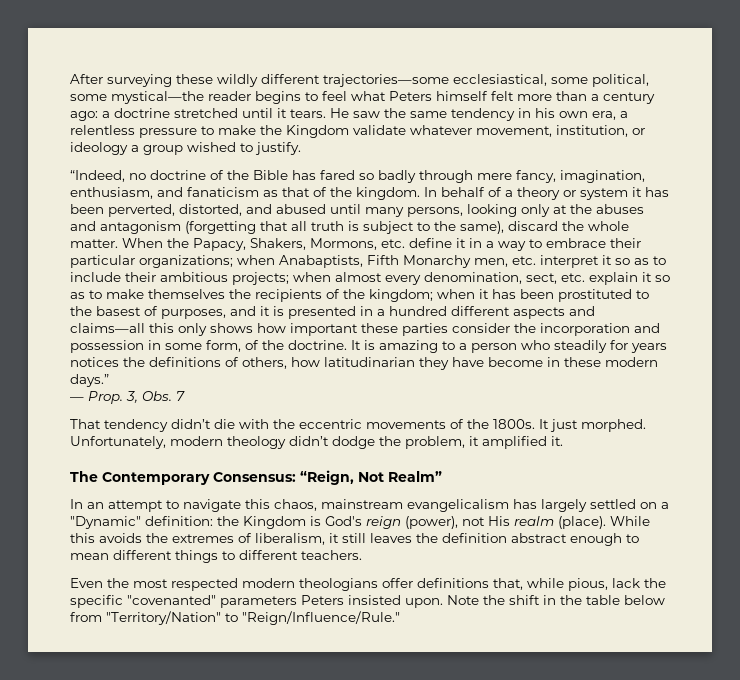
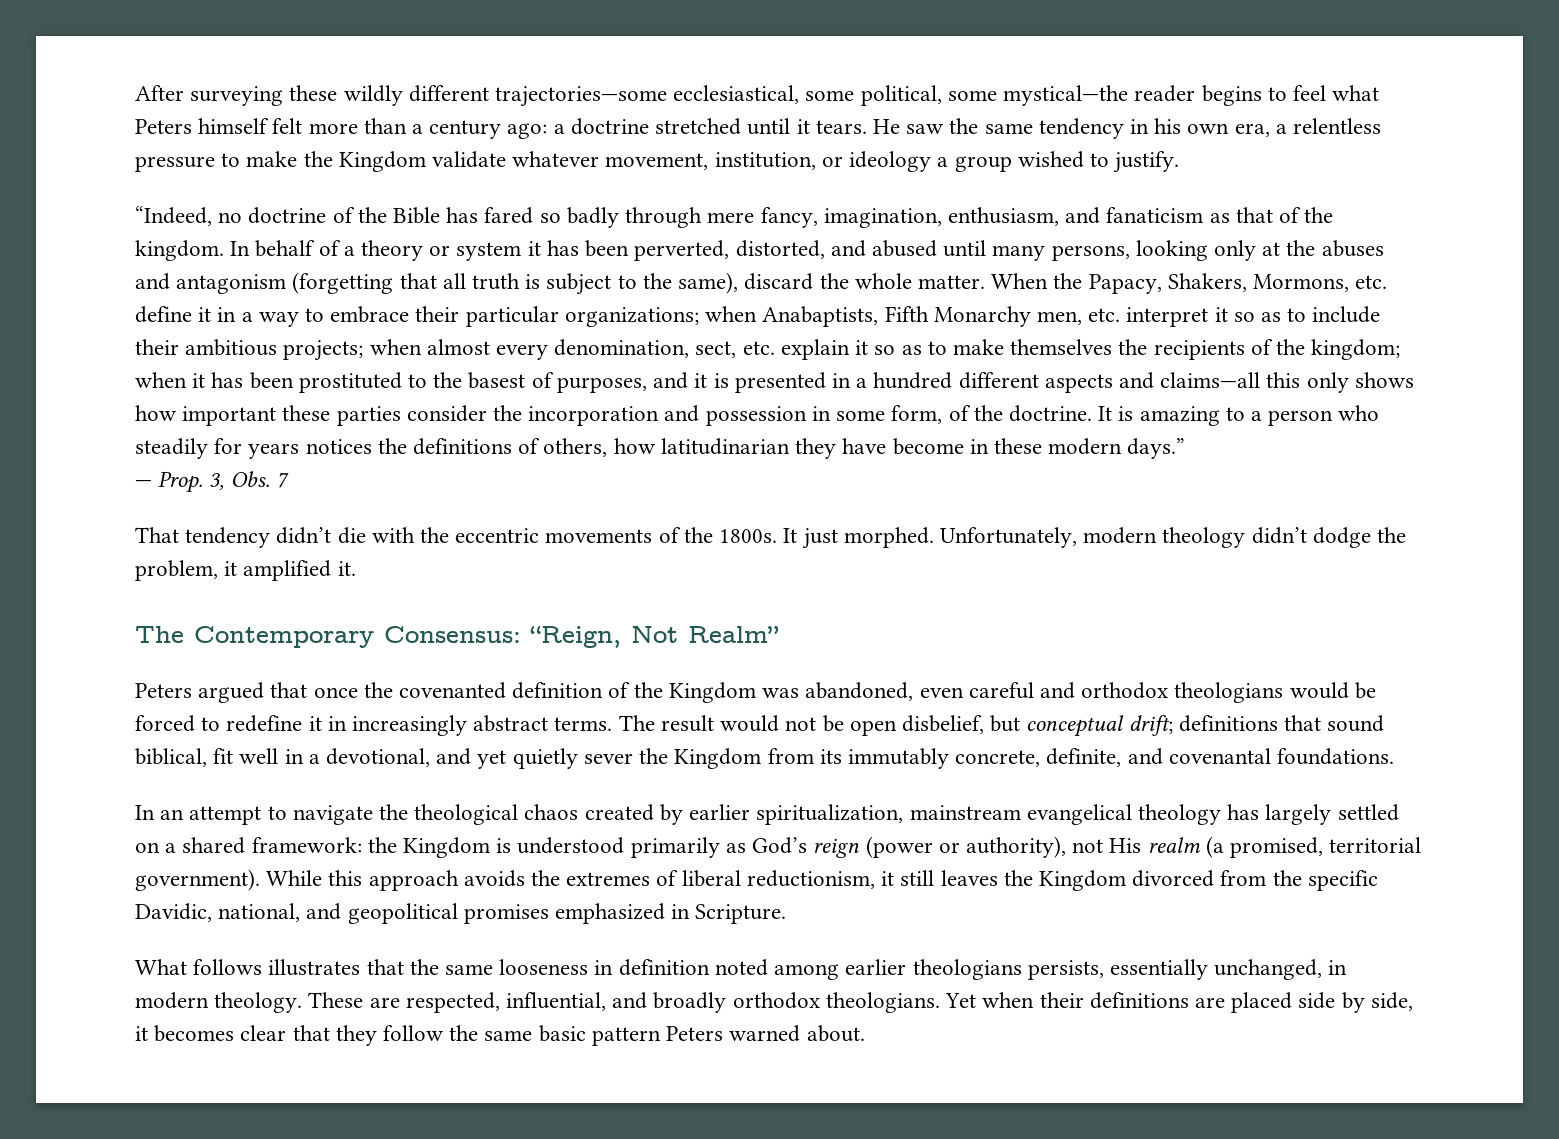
+ Peters argued that once the covenanted definition of the Kingdom was abandoned, even careful and orthodox theologians would be forced to redefine it in increasingly abstract terms. The result would not be open disbelief, but conceptual drift; definitions that sound biblical, fit well in a devotional, and yet quietly sever the Kingdom from its immutably concrete, definite, and covenantal foundations.
- In an attempt to navigate this chaos, mainstream evangelicalism has largely settled on a "Dynamic" definition: the Kingdom is God's reign (power), not His realm (place).
+ In an attempt to navigate the theological chaos created by earlier spiritualization, mainstream evangelical theology has largely settled on a shared framework: the Kingdom is understood primarily as God’s reign (power or authority), not His realm (a promised, territorial government).
- While this avoids the extremes of liberalism, it still leaves the definition abstract enough to mean different things to different teachers.
- Even the most respected modern theologians offer definitions that, while pious, lack the specific "covenanted" parameters Peters insisted upon. Note the shift in the table below from "Territory/Nation" to "Reign/Influence/Rule."
+ While this approach avoids the extremes of liberal reductionism, it still leaves the Kingdom divorced from the specific Davidic, national, and geopolitical promises emphasized in Scripture.
+ What follows illustrates that the same looseness in definition noted among earlier theologians persists, essentially unchanged, in modern theology. These are respected, influential, and broadly orthodox theologians. Yet when their definitions are placed side by side, it becomes clear that they follow the same basic pattern Peters warned about.

